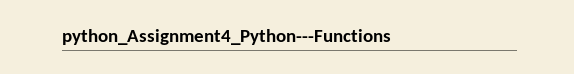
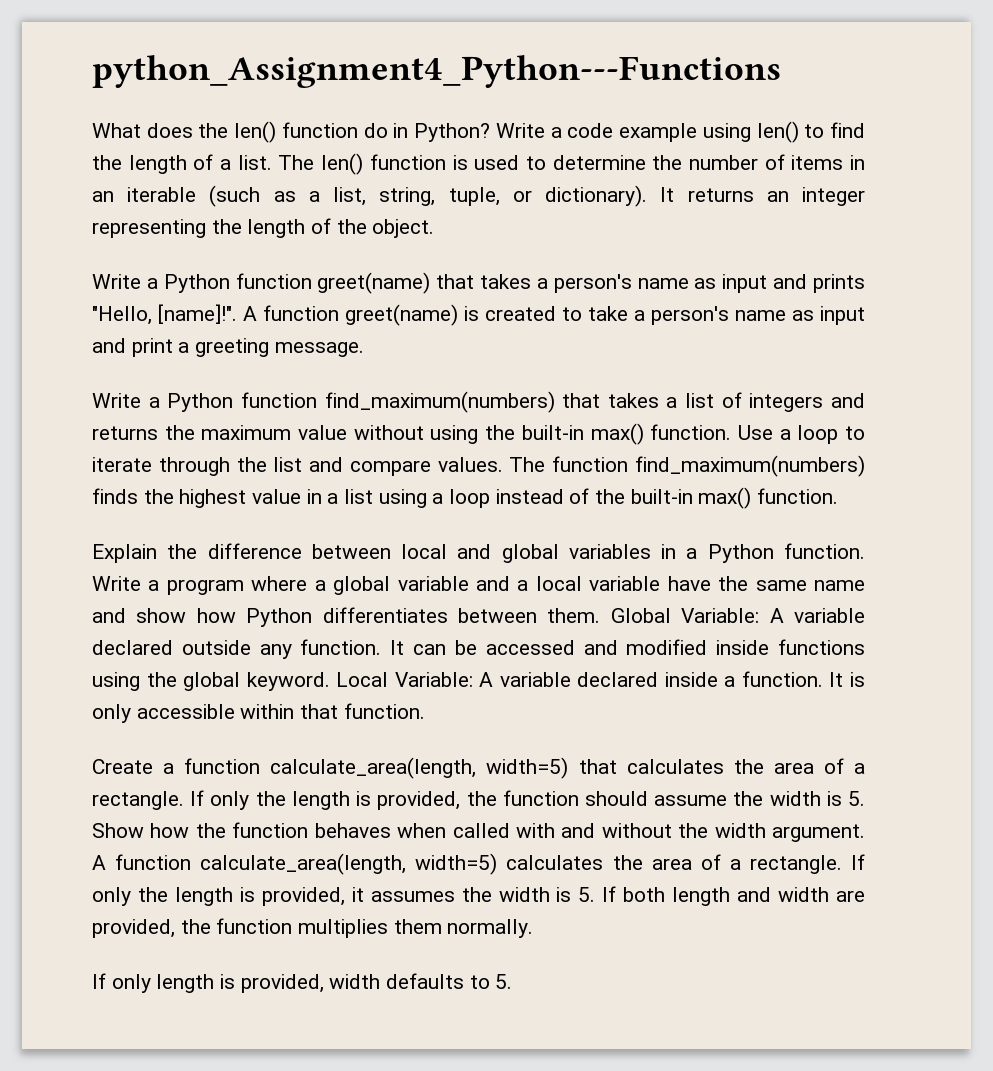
+ What does the len() function do in Python? Write a code example using len() to find the length of a list. The len() function is used to determine the number of items in an iterable (such as a list, string, tuple, or dictionary). It returns an integer representing the length of the object.
+ Write a Python function greet(name) that takes a person's name as input and prints "Hello, [name]!". A function greet(name) is created to take a person's name as input and print a greeting message.
+ Write a Python function find_maximum(numbers) that takes a list of integers and returns the maximum value without using the built-in max() function. Use a loop to iterate through the list and compare values. The function find_maximum(numbers) finds the highest value in a list using a loop instead of the built-in max() function.
+ Explain the difference between local and global variables in a Python function. Write a program where a global variable and a local variable have the same name and show how Python differentiates between them. Global Variable: A variable declared outside any function. It can be accessed and modified inside functions using the global keyword. Local Variable: A variable declared inside a function. It is only accessible within that function.
+ Create a function calculate_area(length, width=5) that calculates the area of a rectangle. If only the length is provided, the function should assume the width is 5. Show how the function behaves when called with and without the width argument. A function calculate_area(length, width=5) calculates the area of a rectangle. If only the length is provided, it assumes the width is 5. If both length and width are provided, the function multiplies them normally.
+ If only length is provided, width defaults to 5.

